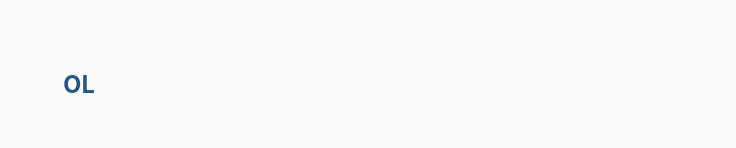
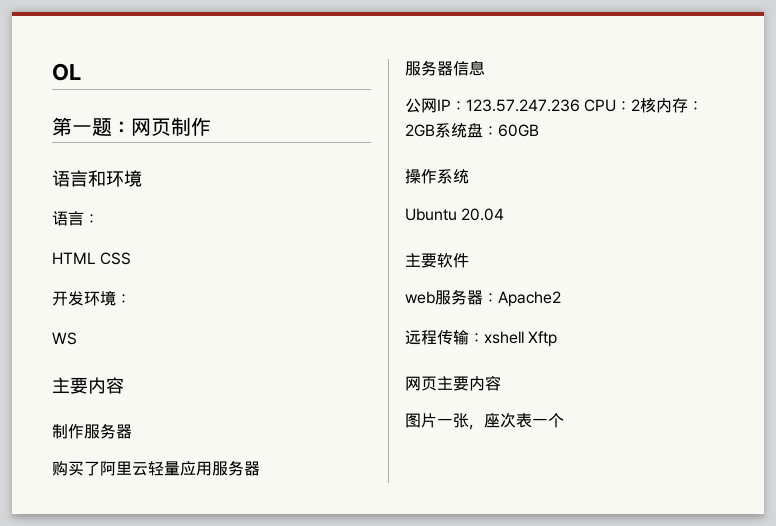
+ 第一题：网页制作
+ 语言和环境
+ 语言：
+ HTML CSS
+ 开发环境：
+ WS
+ 主要内容
+ 制作服务器
+ 购买了阿里云轻量应用服务器
+ 服务器信息
+ 公网IP：123.57.247.236 CPU：2核内存：2GB系统盘：60GB
+ 操作系统
+ Ubuntu 20.04
+ 主要软件
+ web服务器：Apache2
+ 远程传输：xshell Xftp
+ 网页主要内容
+ 图片一张，座次表一个

